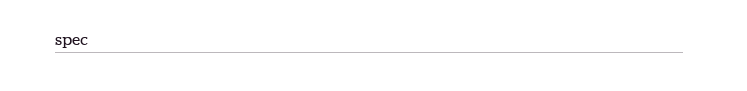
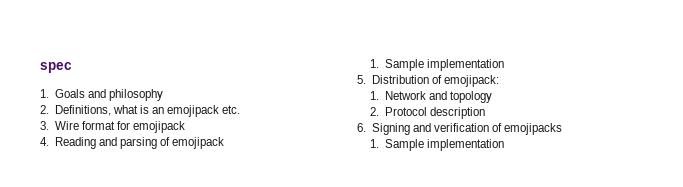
+ 1. Goals and philosophy
+ 2. Definitions, what is an emojipack etc.
+ 3. Wire format for emojipack
+ 4. Reading and parsing of emojipack
+ 1. Sample implementation
+ 5. Distribution of emojipack:
+ 1. Network and topology
+ 2. Protocol description
+ 6. Signing and verification of emojipacks
+ 1. Sample implementation

